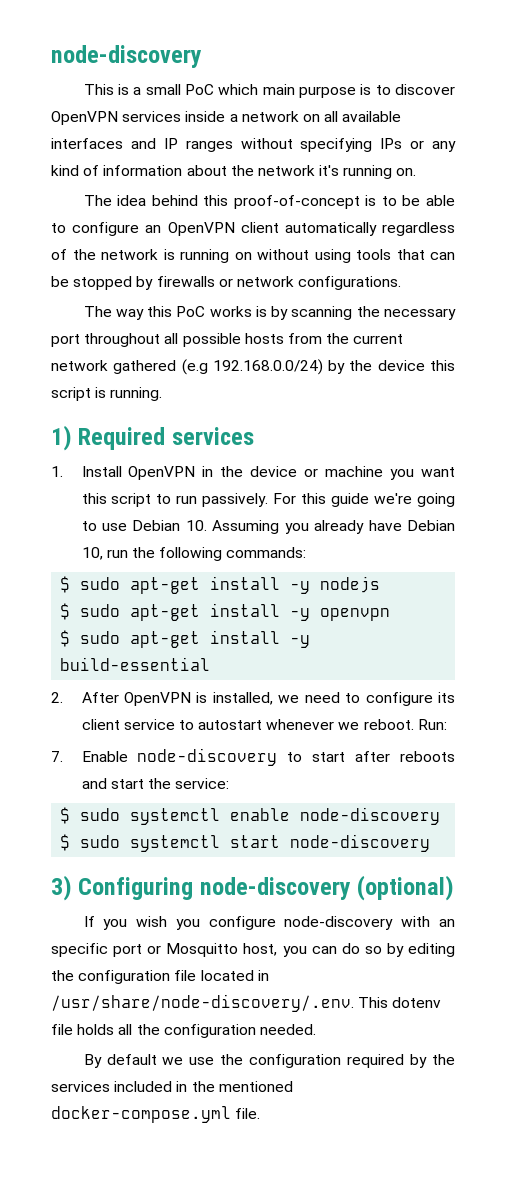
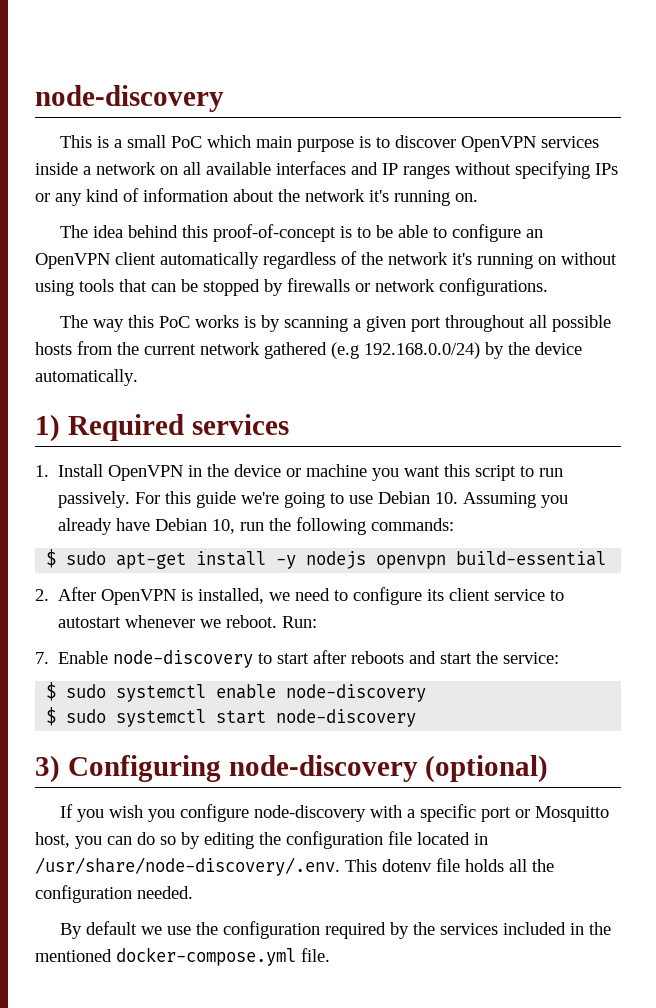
- The idea behind this proof-of-concept is to be able to configure an OpenVPN client automatically regardless of the network is running on without using tools that can be stopped by firewalls or network configurations.
+ The idea behind this proof-of-concept is to be able to configure an OpenVPN client automatically regardless of the network it's running on without using tools that can be stopped by firewalls or network configurations.
- The way this PoC works is by scanning the necessary port throughout all possible hosts from the current network gathered (e.g 192.168.0.0/24) by the device this script is running.
+ The way this PoC works is by scanning a given port throughout all possible hosts from the current network gathered (e.g 192.168.0.0/24) by the device automatically.
- $ sudo apt-get install -y nodejs
- $ sudo apt-get install -y openvpn
- $ sudo apt-get install -y build-essential
+ $ sudo apt-get install -y nodejs openvpn build-essential
- If you wish you configure node-discovery with an specific port or Mosquitto host, you can do so by editing the configuration file located in /usr/share/node-discovery/.env. This dotenv file holds all the configuration needed.
+ If you wish you configure node-discovery with a specific port or Mosquitto host, you can do so by editing the configuration file located in /usr/share/node-discovery/.env. This dotenv file holds all the configuration needed.

